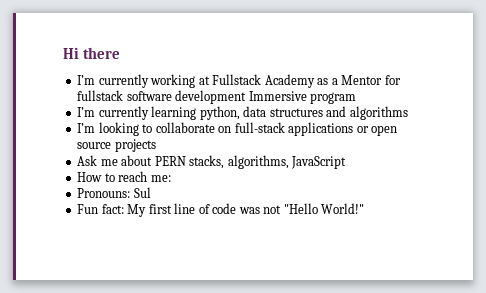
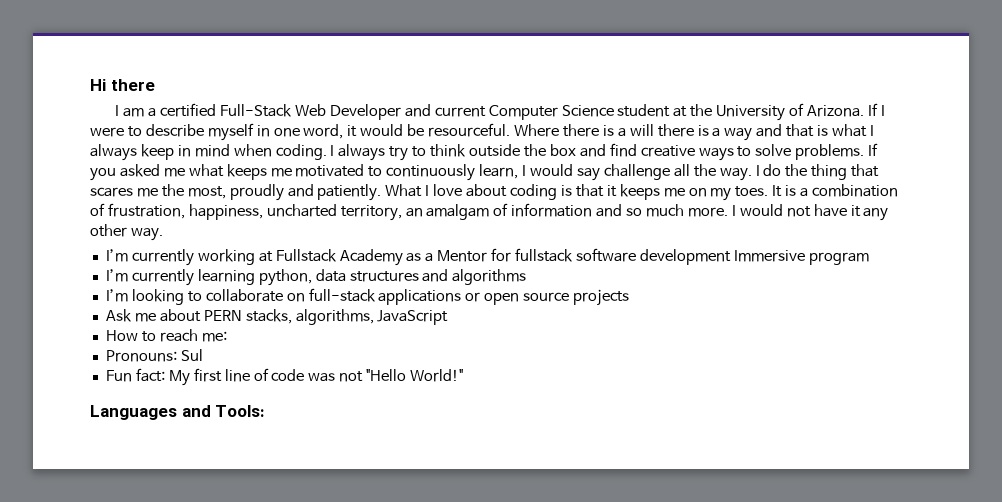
+ I am a certified Full-Stack Web Developer and current Computer Science student at the University of Arizona. If I were to describe myself in one word, it would be resourceful. Where there is a will there is a way and that is what I always keep in mind when coding. I always try to think outside the box and find creative ways to solve problems. If you asked me what keeps me motivated to continuously learn, I would say challenge all the way. I do the thing that scares me the most, proudly and patiently. What I love about coding is that it keeps me on my toes. It is a combination of frustration, happiness, uncharted territory, an amalgam of information and so much more. I would not have it any other way.
+ Languages and Tools:

